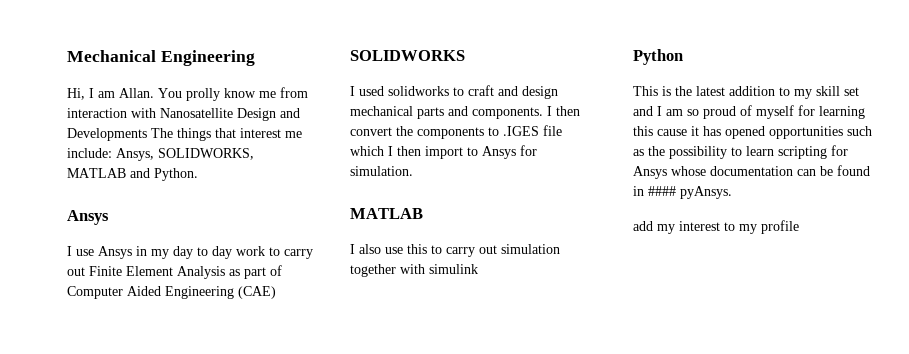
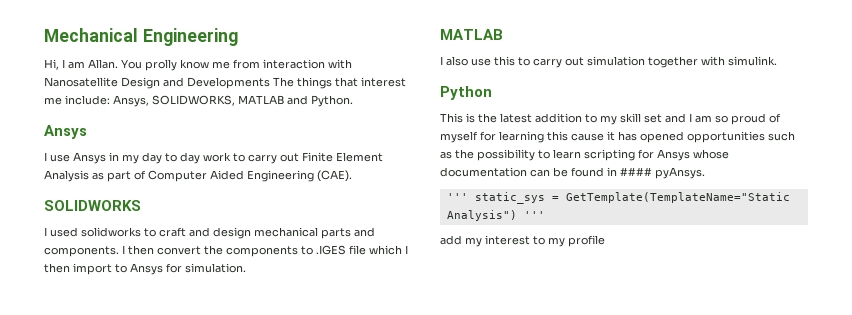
- I use Ansys in my day to day work to carry out Finite Element Analysis as part of Computer Aided Engineering (CAE)
+ I use Ansys in my day to day work to carry out Finite Element Analysis as part of Computer Aided Engineering (CAE).
- I also use this to carry out simulation together with simulink
+ I also use this to carry out simulation together with simulink.
+ ''' static_sys = GetTemplate(TemplateName="Static Analysis") '''

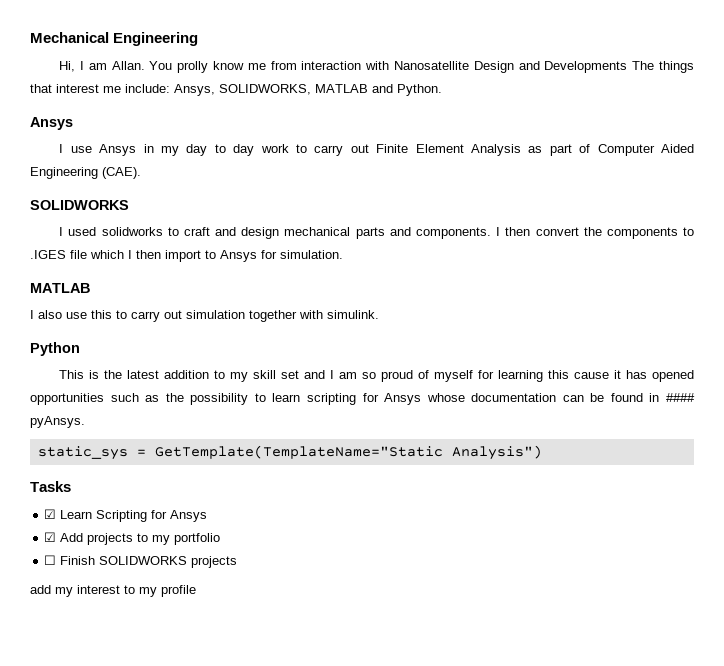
- ''' static_sys = GetTemplate(TemplateName="Static Analysis") '''
+ static_sys = GetTemplate(TemplateName="Static Analysis")
+ Tasks
+ ☑ Learn Scripting for Ansys
+ ☑ Add projects to my portfolio
+ ☐ Finish SOLIDWORKS projects

